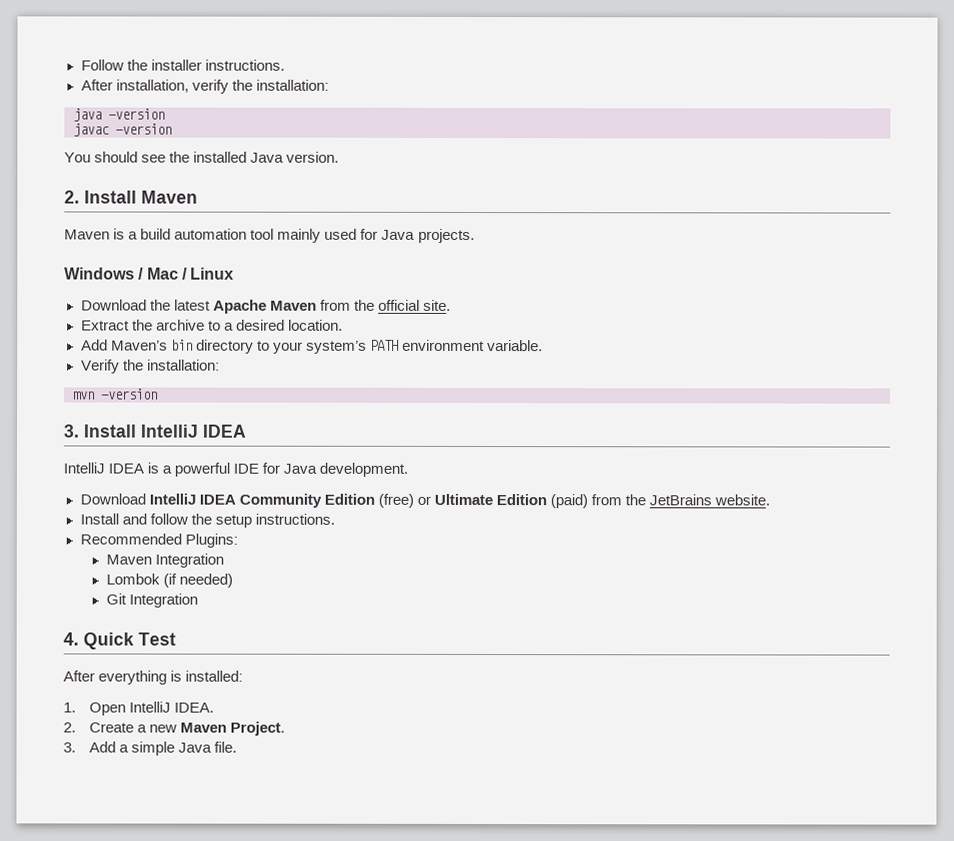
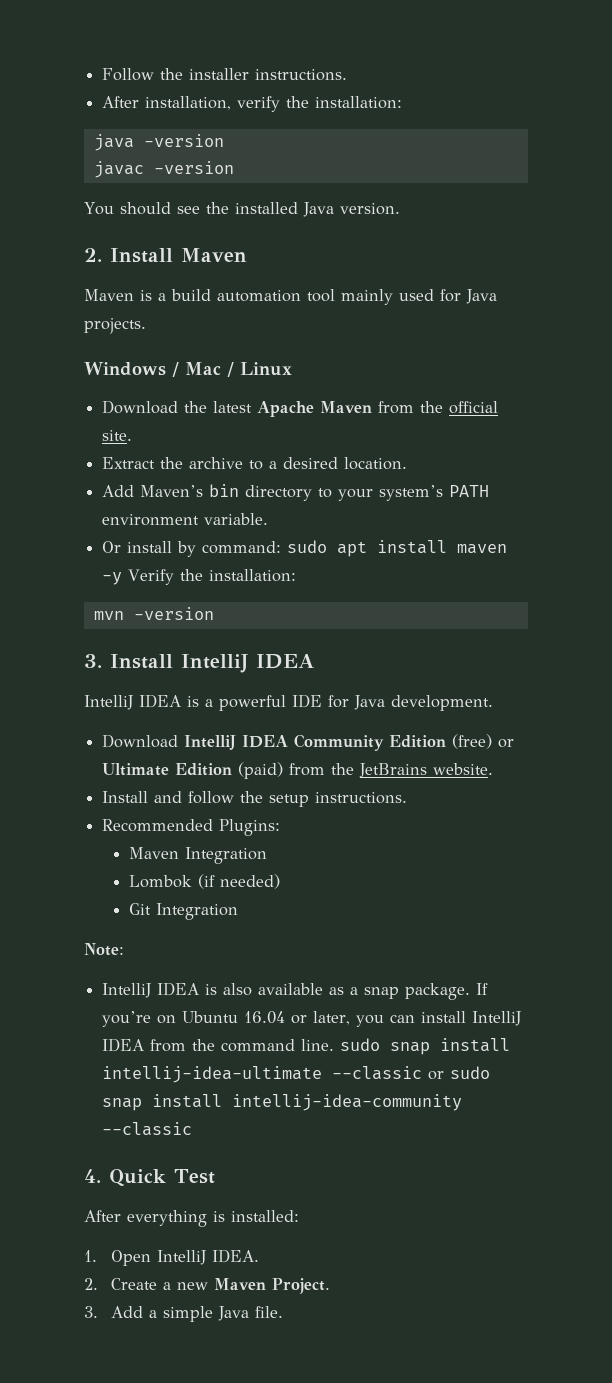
- Verify the installation:
+ Or install by command: sudo apt install maven -y Verify the installation:
+ Note:
+ IntelliJ IDEA is also available as a snap package. If you’re on Ubuntu 16.04 or later, you can install IntelliJ IDEA from the command line. sudo snap install intellij-idea-ultimate --classic or sudo snap install intellij-idea-community --classic

